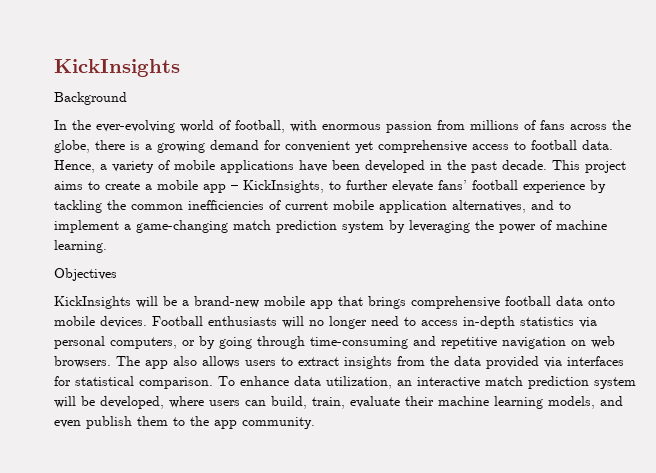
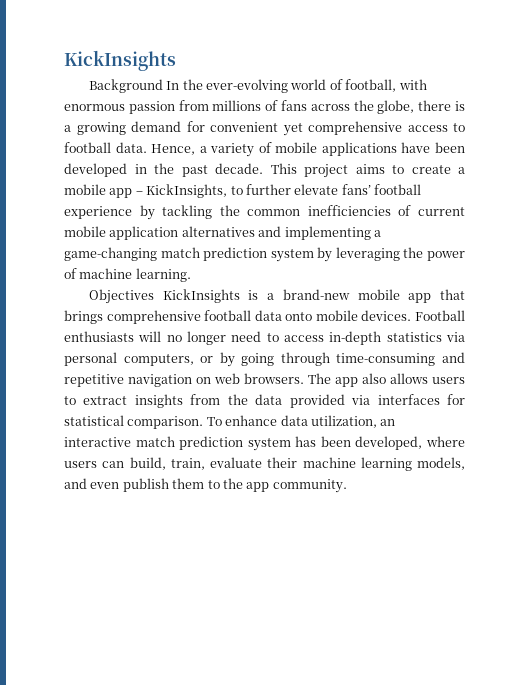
- Background
- In the ever-evolving world of football, with enormous passion from millions of fans across the globe, there is a growing demand for convenient yet comprehensive access to football data.
+ Background In the ever-evolving world of football, with enormous passion from millions of fans across the globe, there is a growing demand for convenient yet comprehensive access to football data.
- This project aims to create a mobile app – KickInsights, to further elevate fans’ football experience by tackling the common inefficiencies of current mobile application alternatives, and to implement a game-changing match prediction system by leveraging the power of machine learning.
+ This project aims to create a mobile app – KickInsights, to further elevate fans’ football experience by tackling the common inefficiencies of current mobile application alternatives and implementing a game-changing match prediction system by leveraging the power of machine learning.
- Objectives
- KickInsights will be a brand-new mobile app that brings comprehensive football data onto mobile devices.
+ Objectives KickInsights is a brand-new mobile app that brings comprehensive football data onto mobile devices.
- To enhance data utilization, an interactive match prediction system will be developed, where users can build, train, evaluate their machine learning models, and even publish them to the app community.
+ To enhance data utilization, an interactive match prediction system has been developed, where users can build, train, evaluate their machine learning models, and even publish them to the app community.

